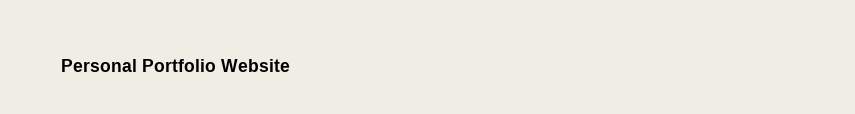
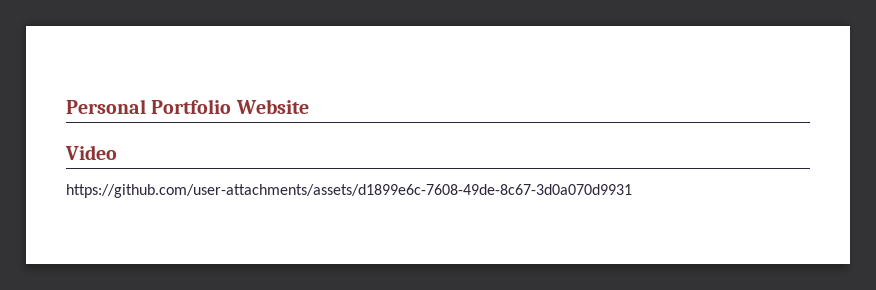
+ Video
+ https://github.com/user-attachments/assets/d1899e6c-7608-49de-8c67-3d0a070d9931

